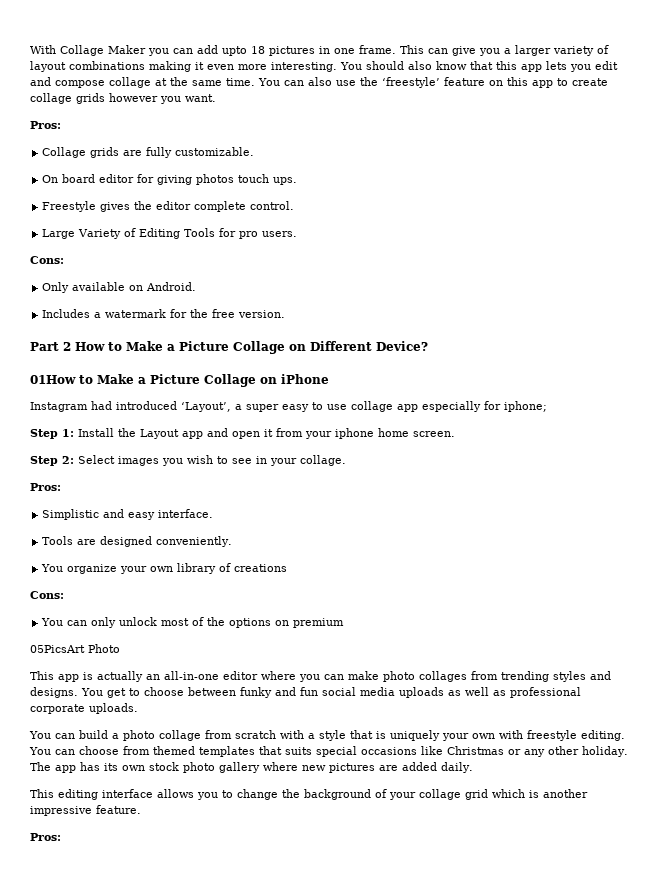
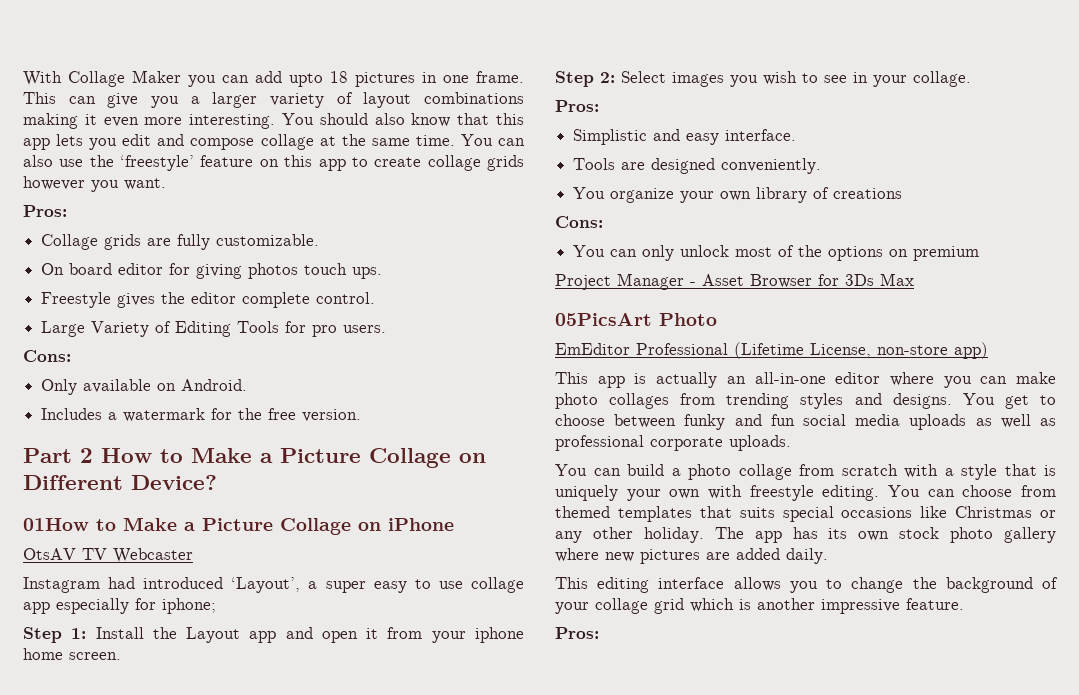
+ OtsAV TV Webcaster
+ Project Manager - Asset Browser for 3Ds Max
  05PicsArt Photo
+ EmEditor Professional (Lifetime License, non-store app)

